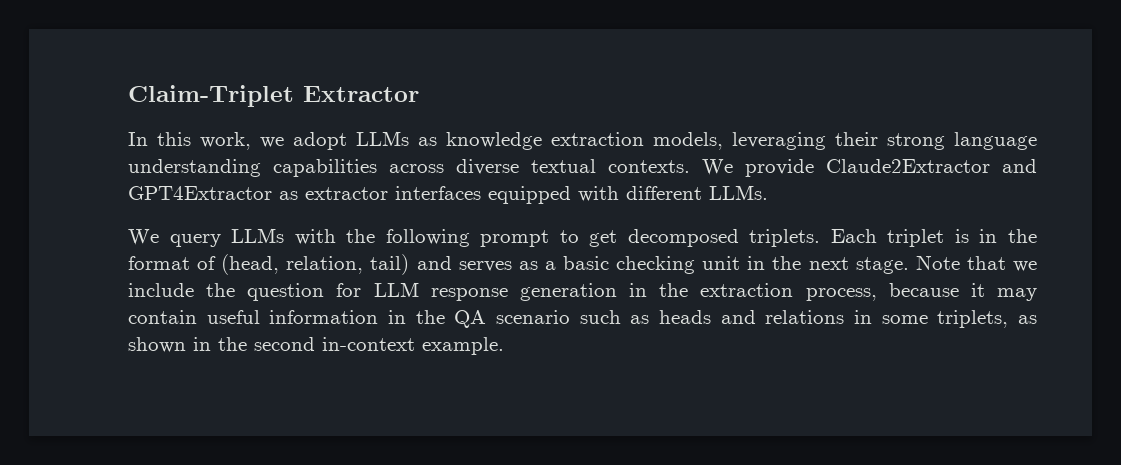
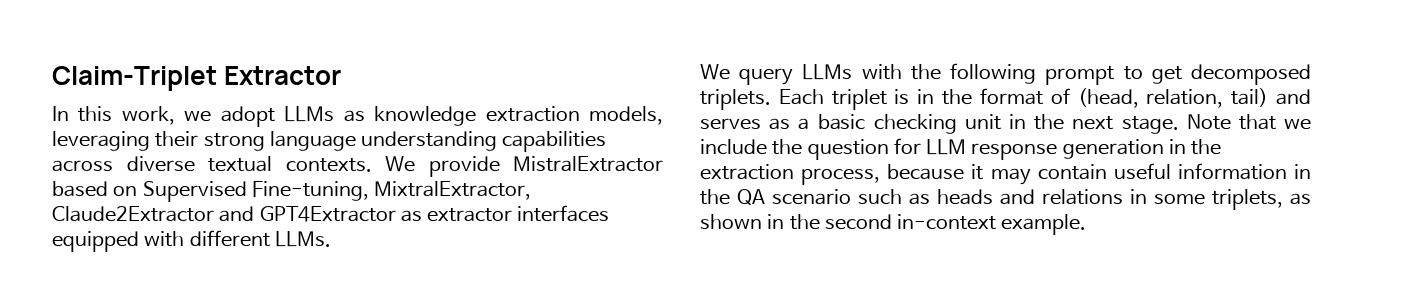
- We provide Claude2Extractor and GPT4Extractor as extractor interfaces equipped with different LLMs.
+ We provide MistralExtractor based on Supervised Fine-tuning, MixtralExtractor, Claude2Extractor and GPT4Extractor as extractor interfaces equipped with different LLMs.

